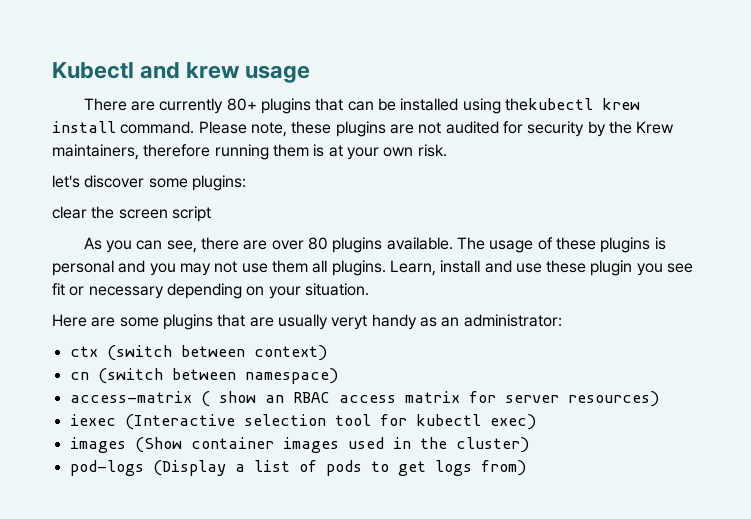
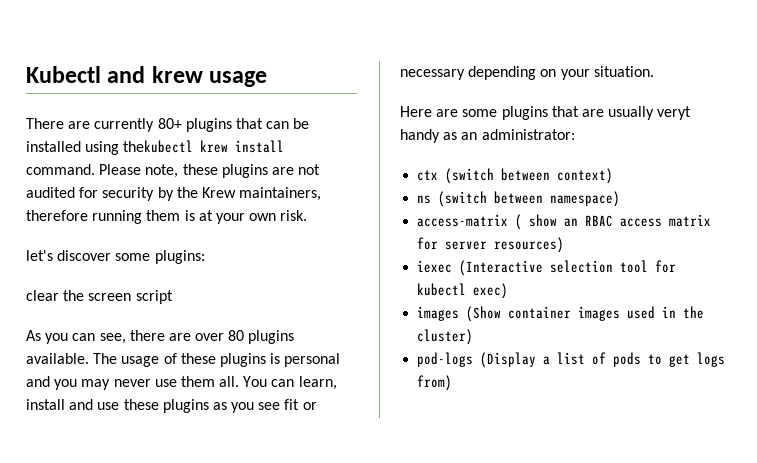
- The usage of these plugins is personal and you may not use them all plugins. Learn, install and use these plugin you see fit or necessary depending on your situation.
+ The usage of these plugins is personal and you may never use them all. You can learn, install and use these plugins as you see fit or necessary depending on your situation.
- cn (switch between namespace)
+ ns (switch between namespace)

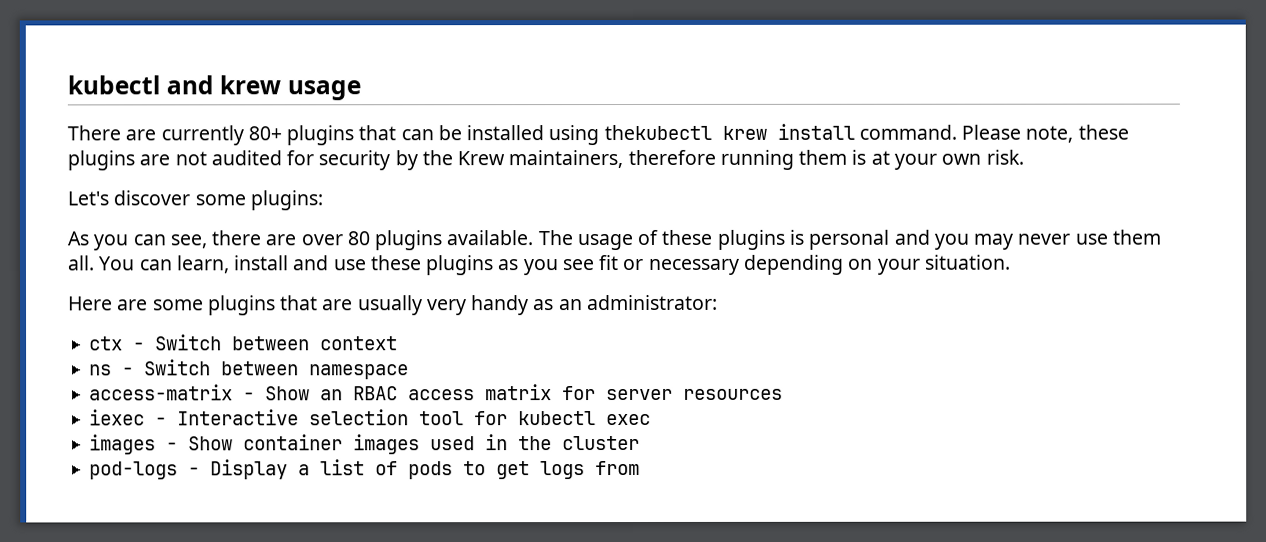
- Kubectl and krew usage
+ kubectl and krew usage
- let's discover some plugins:
+ Let's discover some plugins:
- clear the screen script
- Here are some plugins that are usually veryt handy as an administrator:
+ Here are some plugins that are usually very handy as an administrator:
- ctx (switch between context)
- ns (switch between namespace)
+ ctx - Switch between context
+ ns - Switch between namespace
- access-matrix ( show an RBAC access matrix for server resources)
+ access-matrix - Show an RBAC access matrix for server resources
- iexec (Interactive selection tool for kubectl exec)
- images (Show container images used in the cluster)
+ iexec - Interactive selection tool for kubectl exec
+ images - Show container images used in the cluster
- pod-logs (Display a list of pods to get logs from)
+ pod-logs - Display a list of pods to get logs from

